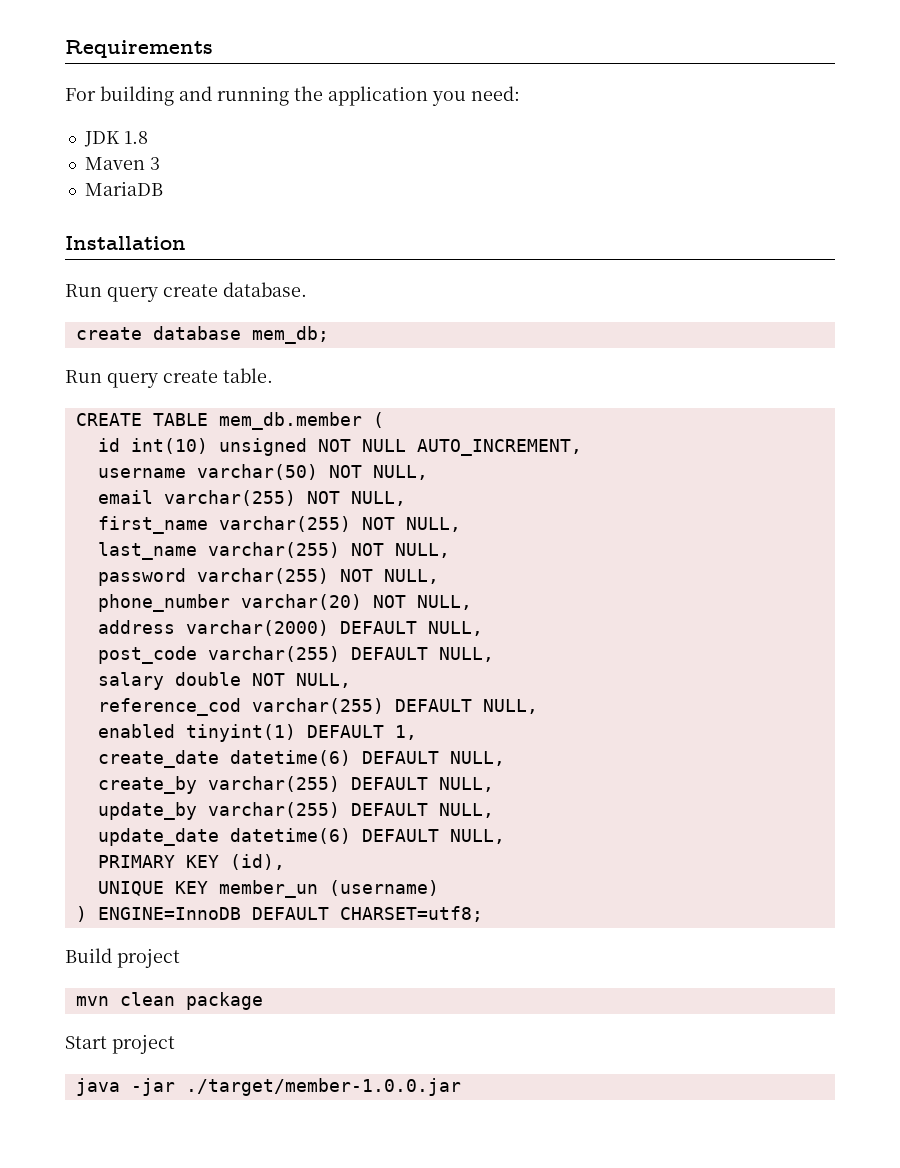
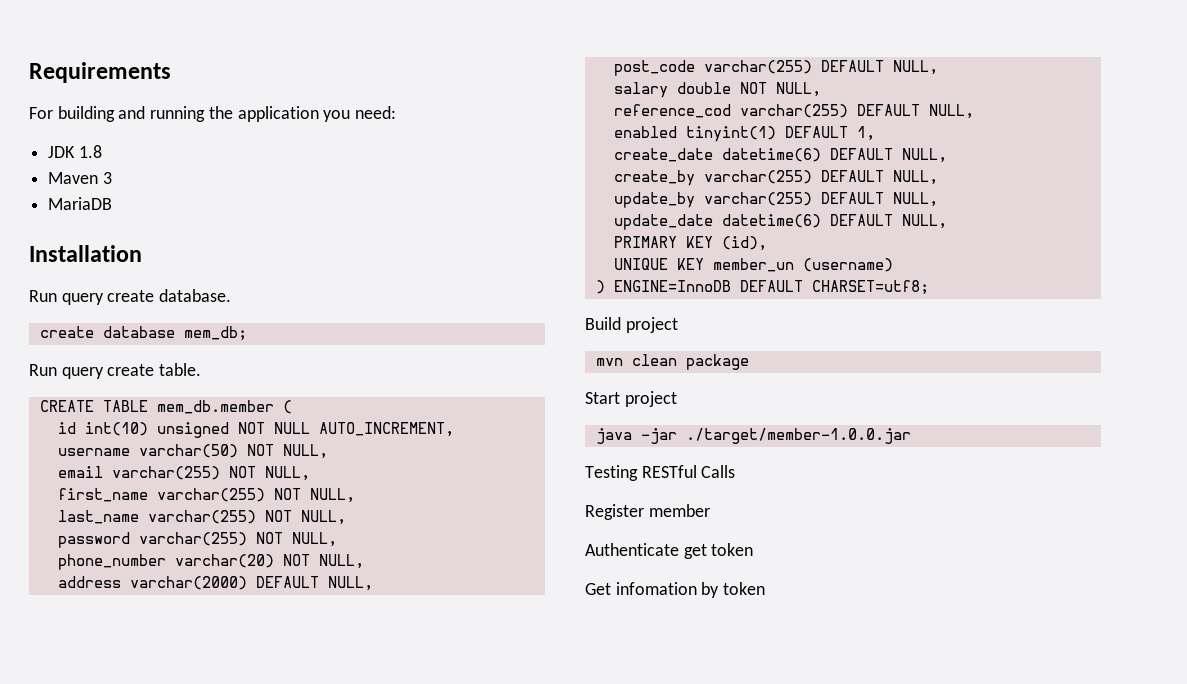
+ Testing RESTful Calls
+ Register member
+ Authenticate get token
+ Get infomation by token

